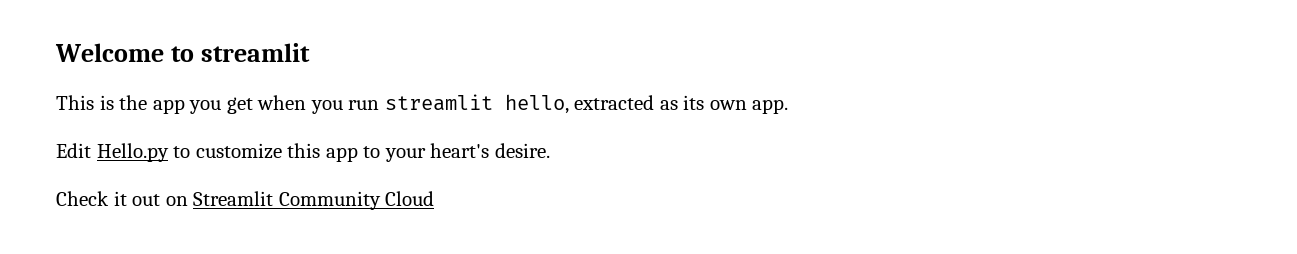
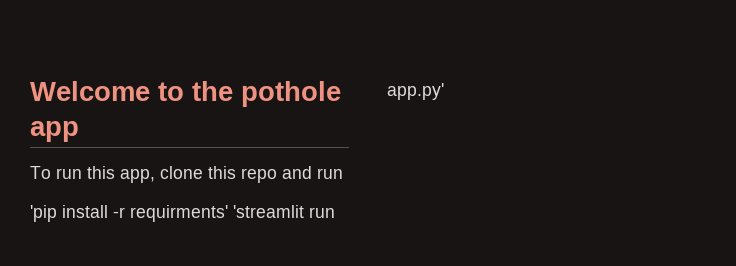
- Welcome to streamlit
- This is the app you get when you run streamlit hello, extracted as its own app.
- Edit Hello.py to customize this app to your heart's desire.
- Check it out on Streamlit Community Cloud
+ Welcome to the pothole app
+ To run this app, clone this repo and run
+ 'pip install -r requirments' 'streamlit run app.py'

